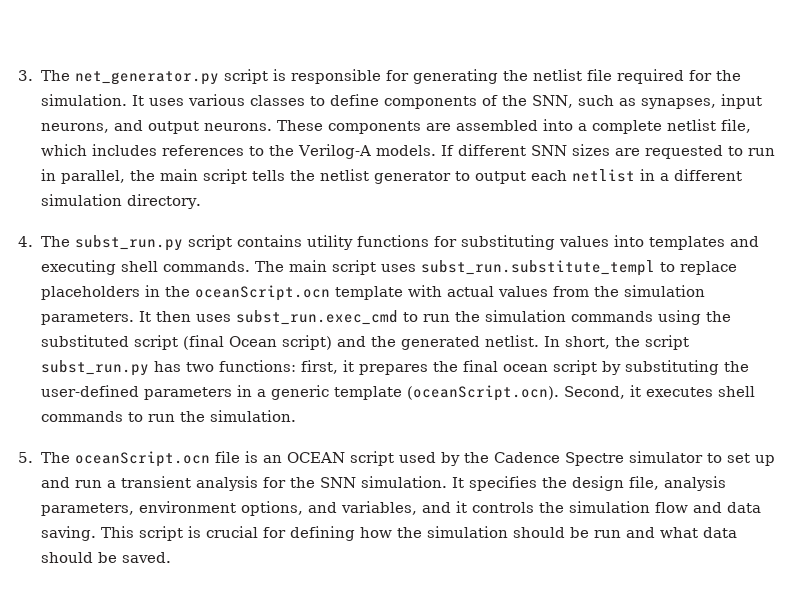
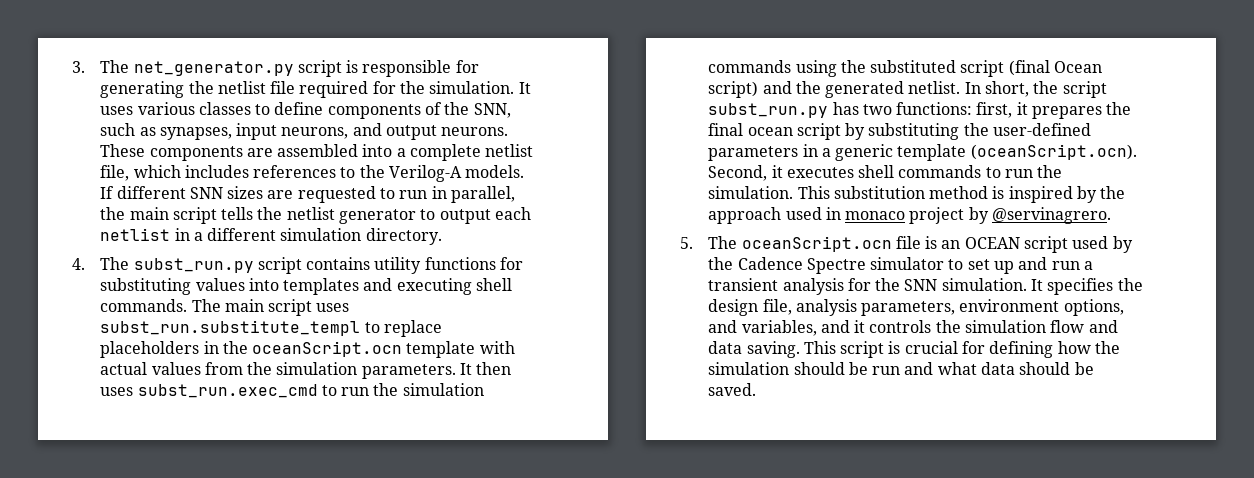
+ This substitution method is inspired by the approach used in monaco project by @servinagrero.

